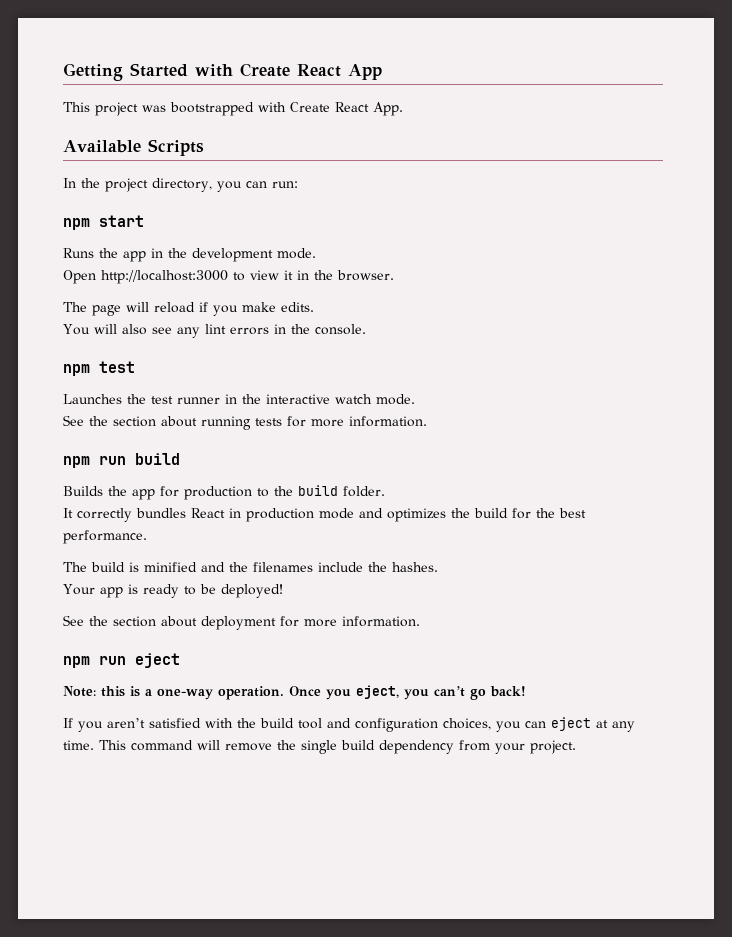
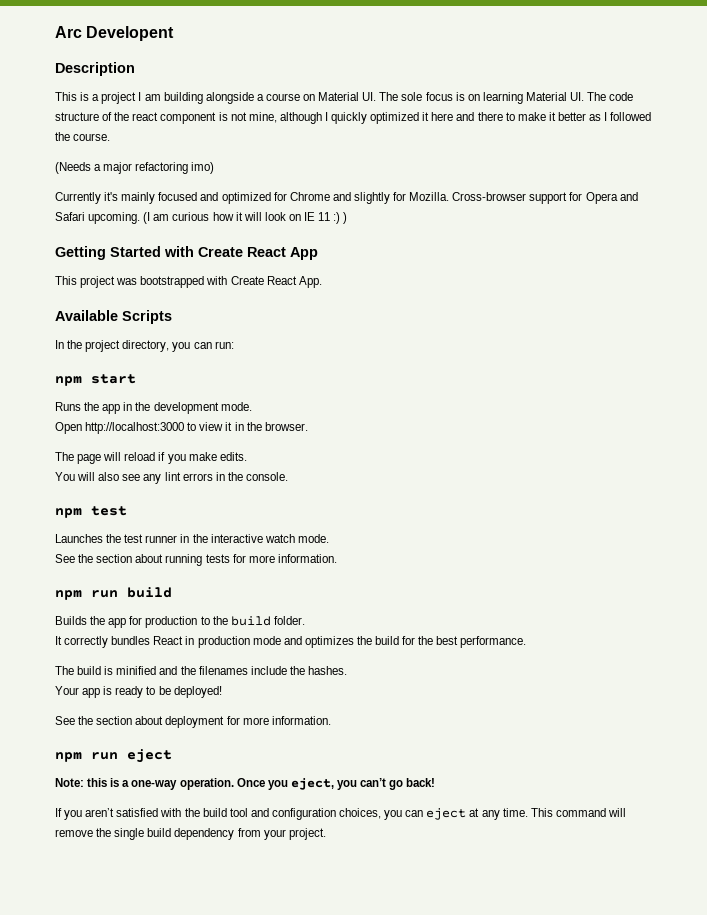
+ Arc Developent
+ Description
+ This is a project I am building alongside a course on Material UI. The sole focus is on learning Material UI. The code structure of the react component is not mine, although I quickly optimized it here and there to make it better as I followed the course.
+ (Needs a major refactoring imo)
+ Currently it's mainly focused and optimized for Chrome and slightly for Mozilla. Cross-browser support for Opera and Safari upcoming. (I am curious how it will look on IE 11 :) )

